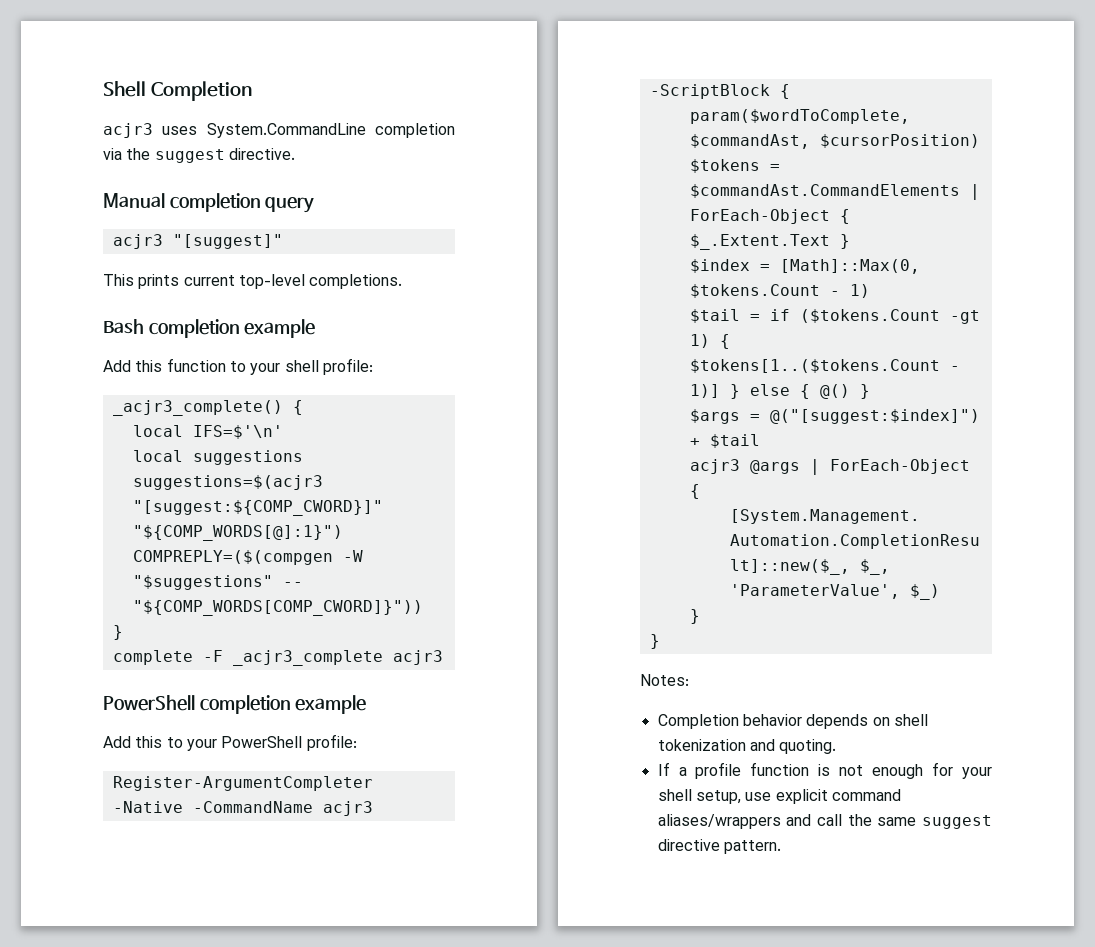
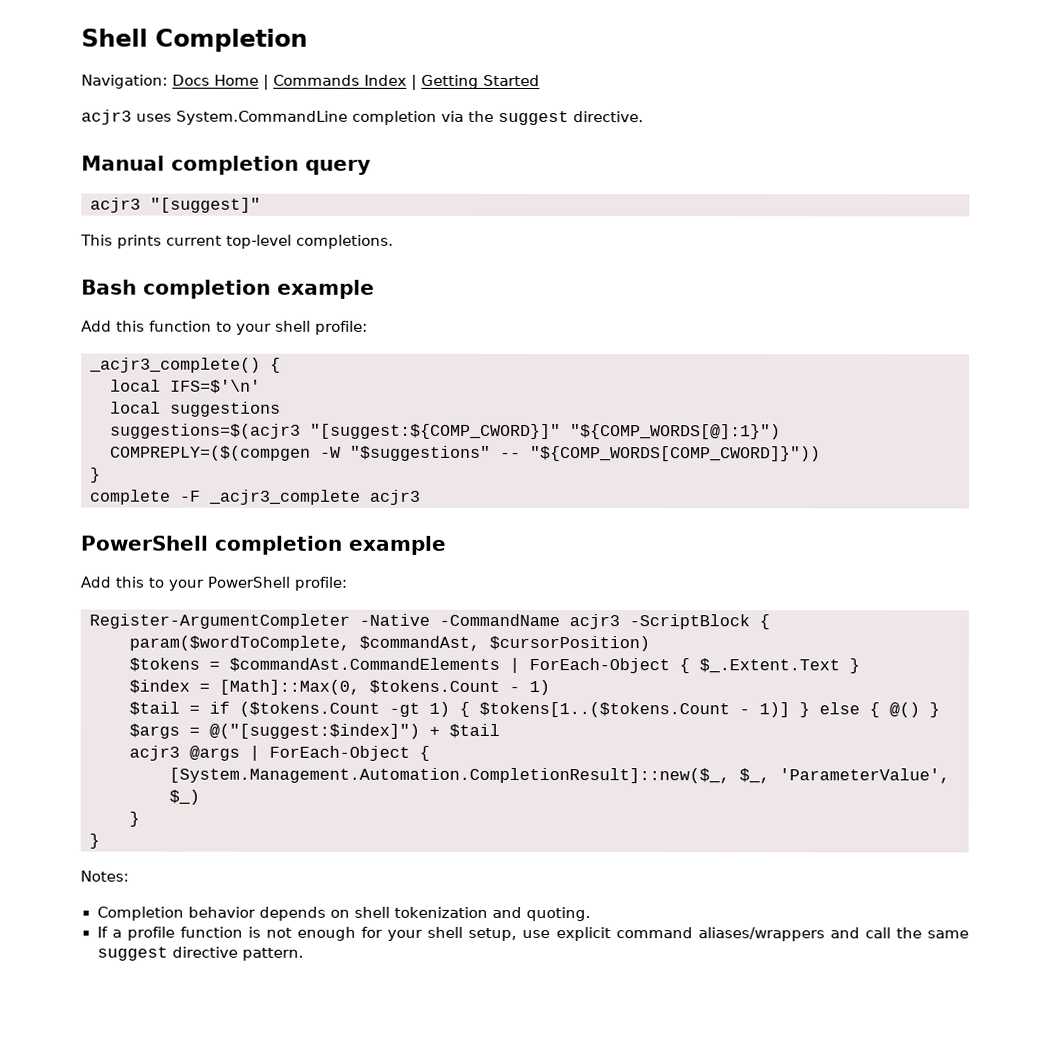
+ Navigation: Docs Home | Commands Index | Getting Started

